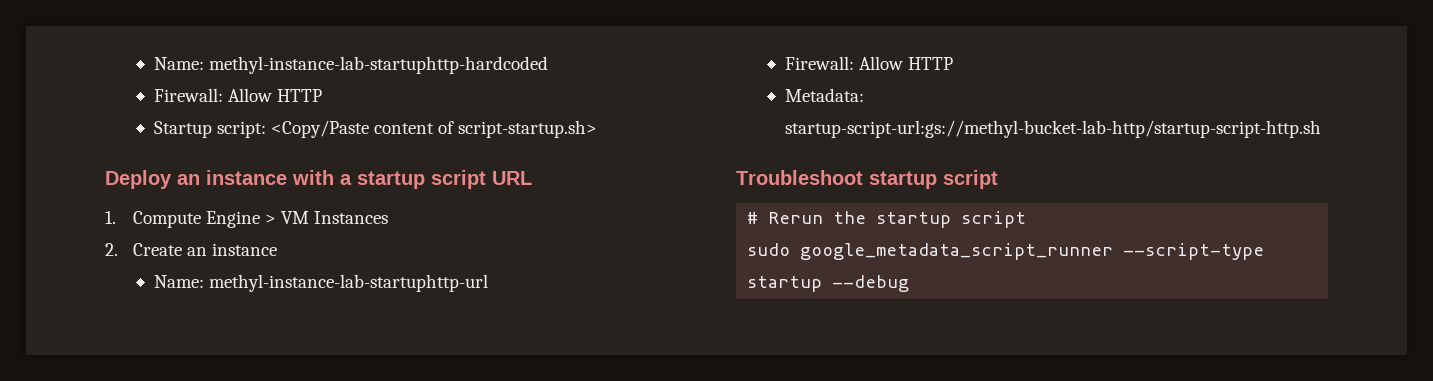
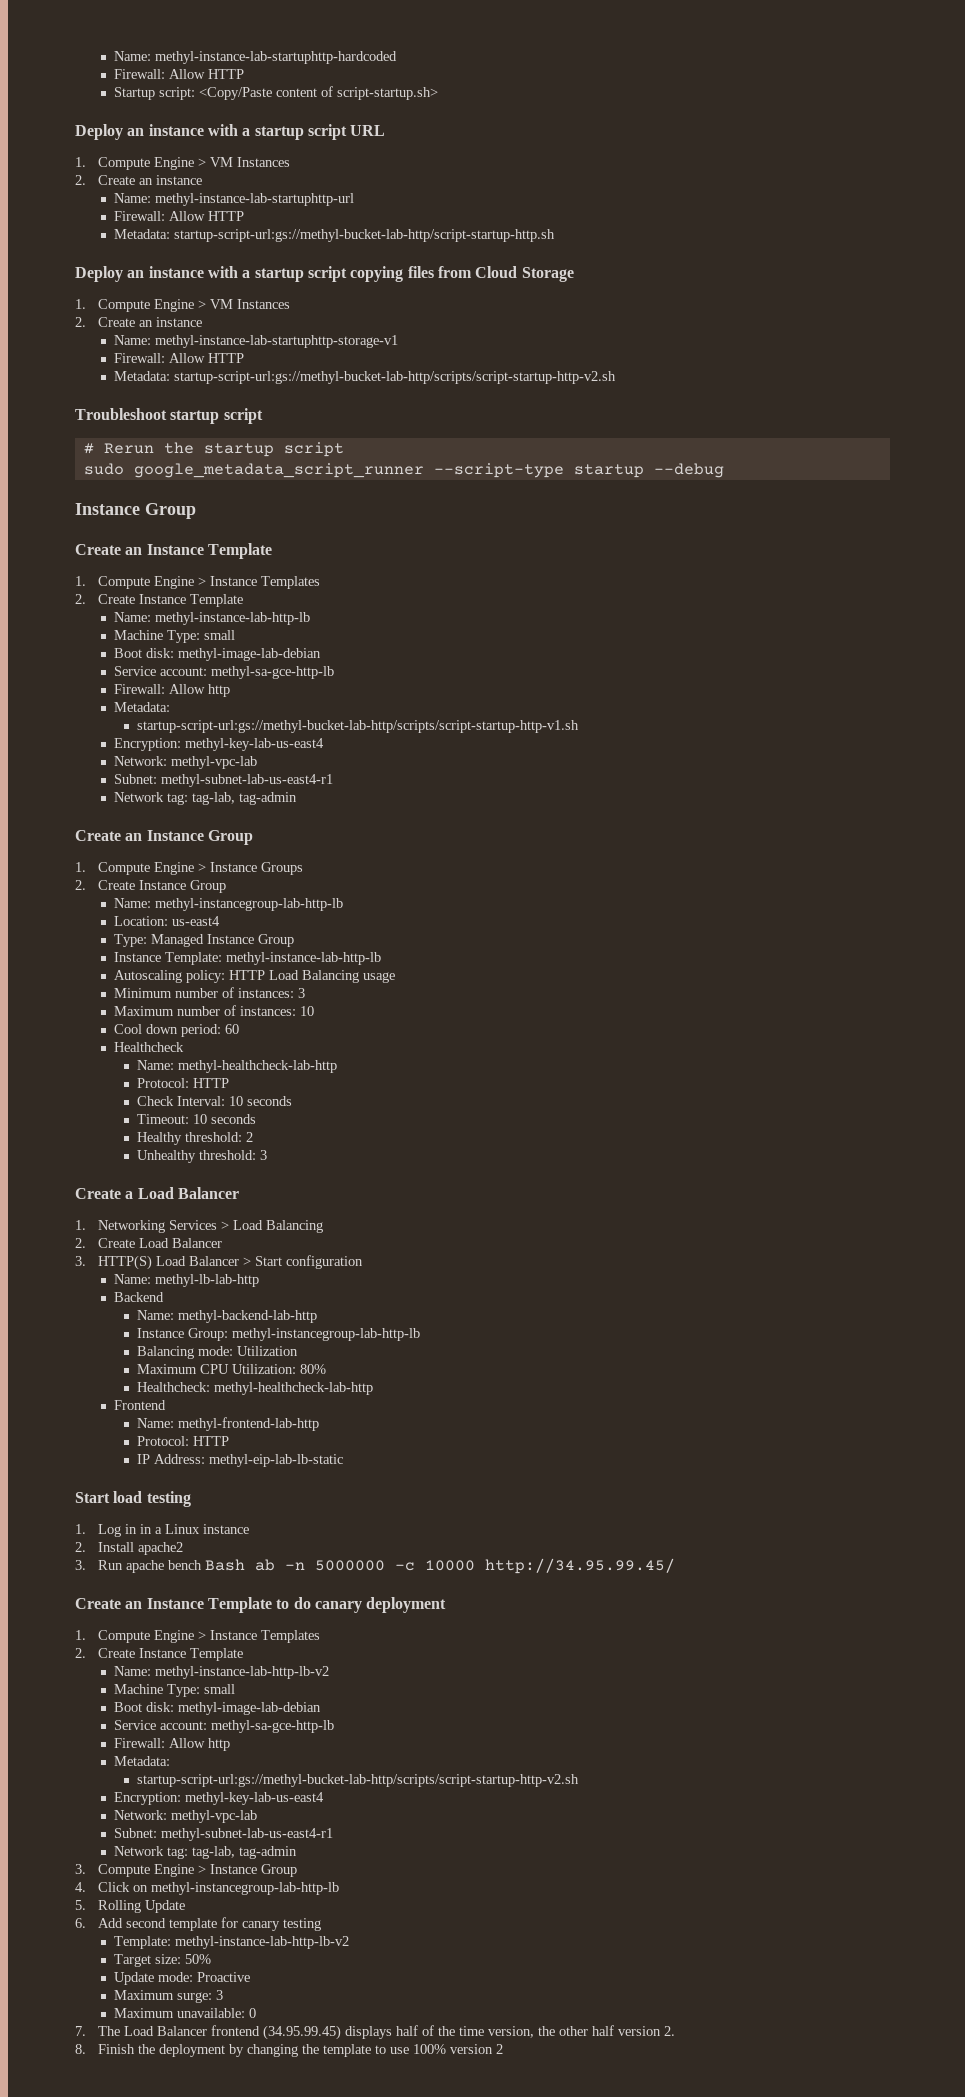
- Metadata: startup-script-url:gs://methyl-bucket-lab-http/startup-script-http.sh
+ Metadata: startup-script-url:gs://methyl-bucket-lab-http/script-startup-http.sh
+ Deploy an instance with a startup script copying files from Cloud Storage
+ 1. Compute Engine > VM Instances
+ 2. Create an instance
+ Name: methyl-instance-lab-startuphttp-storage-v1
+ Firewall: Allow HTTP
+ Metadata: startup-script-url:gs://methyl-bucket-lab-http/scripts/script-startup-http-v2.sh
  sudo google_metadata_script_runner --script-type startup --debug
+ Instance Group
+ Create an Instance Template
+ 1. Compute Engine > Instance Templates
+ 2. Create Instance Template
+ Name: methyl-instance-lab-http-lb
+ Machine Type: small
+ Boot disk: methyl-image-lab-debian
+ Service account: methyl-sa-gce-http-lb
+ Firewall: Allow http
+ Metadata:
+ startup-script-url:gs://methyl-bucket-lab-http/scripts/script-startup-http-v1.sh
+ Encryption: methyl-key-lab-us-east4
+ Network: methyl-vpc-lab
+ Subnet: methyl-subnet-lab-us-east4-r1
+ Network tag: tag-lab, tag-admin
+ Create an Instance Group
+ 1. Compute Engine > Instance Groups
+ 2. Create Instance Group
+ Name: methyl-instancegroup-lab-http-lb
+ Location: us-east4
+ Type: Managed Instance Group
+ Instance Template: methyl-instance-lab-http-lb
+ Autoscaling policy: HTTP Load Balancing usage
+ Minimum number of instances: 3
+ Maximum number of instances: 10
+ Cool down period: 60
+ Healthcheck
+ Name: methyl-healthcheck-lab-http
+ Protocol: HTTP
+ Check Interval: 10 seconds
+ Timeout: 10 seconds
+ Healthy threshold: 2
+ Unhealthy threshold: 3
+ Create a Load Balancer
+ 1. Networking Services > Load Balancing
+ 2. Create Load Balancer
+ 3. HTTP(S) Load Balancer > Start configuration
+ Name: methyl-lb-lab-http
+ Backend
+ Name: methyl-backend-lab-http
+ Instance Group: methyl-instancegroup-lab-http-lb
+ Balancing mode: Utilization
+ Maximum CPU Utilization: 80%
+ Healthcheck: methyl-healthcheck-lab-http
+ Frontend
+ Name: methyl-frontend-lab-http
+ Protocol: HTTP
+ IP Address: methyl-eip-lab-lb-static
+ Start load testing
+ 1. Log in in a Linux instance
+ 2. Install apache2
+ 3. Run apache bench Bash ab -n 5000000 -c 10000 http://34.95.99.45/
+ Create an Instance Template to do canary deployment
+ 1. Compute Engine > Instance Templates
+ 2. Create Instance Template
+ Name: methyl-instance-lab-http-lb-v2
+ Machine Type: small
+ Boot disk: methyl-image-lab-debian
+ Service account: methyl-sa-gce-http-lb
+ Firewall: Allow http
+ Metadata:
+ startup-script-url:gs://methyl-bucket-lab-http/scripts/script-startup-http-v2.sh
+ Encryption: methyl-key-lab-us-east4
+ Network: methyl-vpc-lab
+ Subnet: methyl-subnet-lab-us-east4-r1
+ Network tag: tag-lab, tag-admin
+ 3. Compute Engine > Instance Group
+ 4. Click on methyl-instancegroup-lab-http-lb
+ 5. Rolling Update
+ 6. Add second template for canary testing
+ Template: methyl-instance-lab-http-lb-v2
+ Target size: 50%
+ Update mode: Proactive
+ Maximum surge: 3
+ Maximum unavailable: 0
+ 7. The Load Balancer frontend (34.95.99.45) displays half of the time version, the other half version 2.
+ 8. Finish the deployment by changing the template to use 100% version 2

